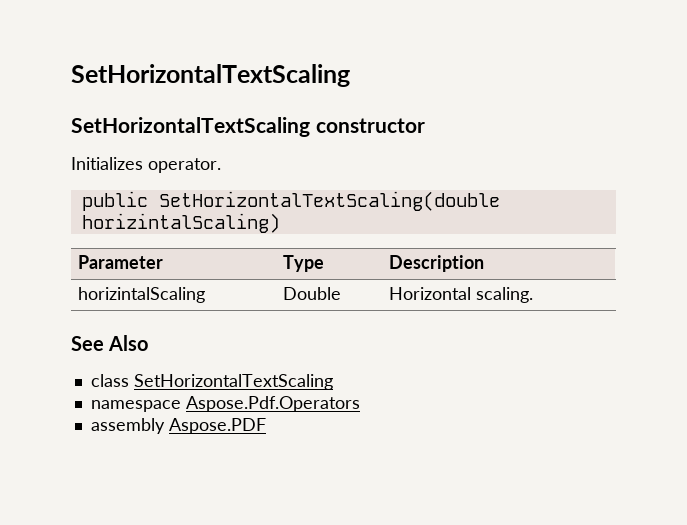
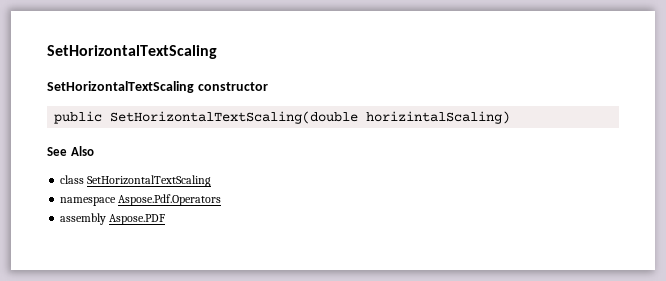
- Initializes operator.
- Parameter | Type | Description
- horizintalScaling | Double | Horizontal scaling.

